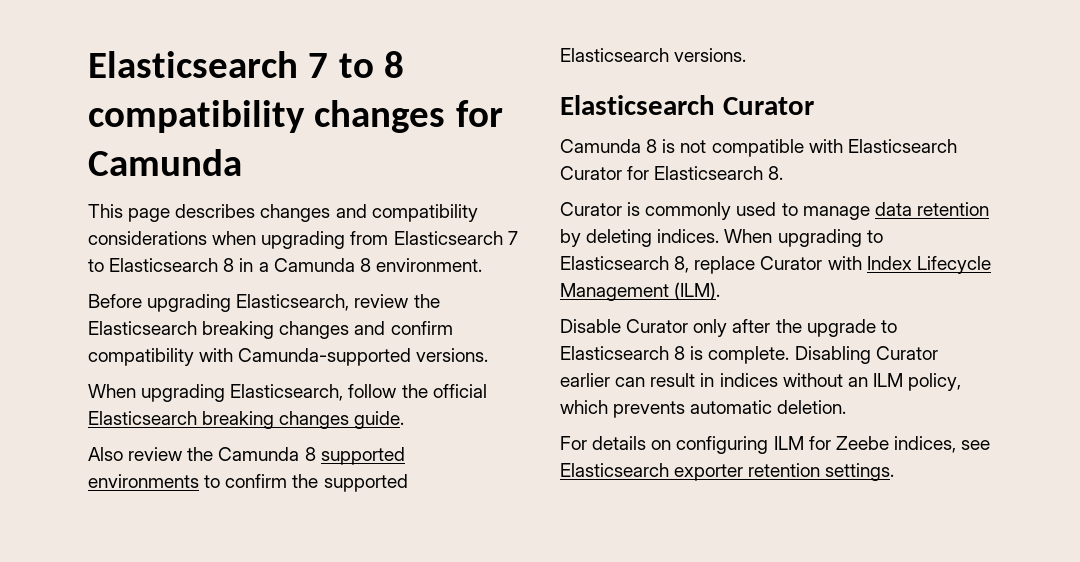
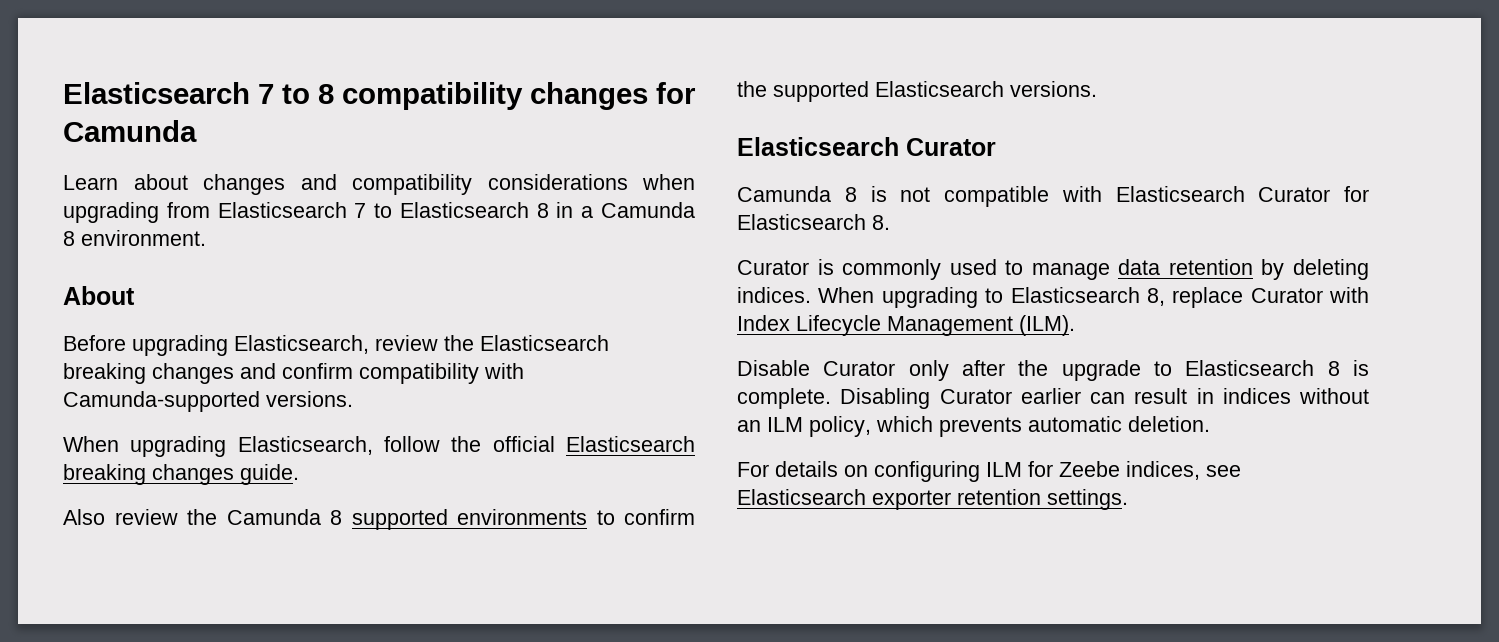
- This page describes changes and compatibility considerations when upgrading from Elasticsearch 7 to Elasticsearch 8 in a Camunda 8 environment.
+ Learn about changes and compatibility considerations when upgrading from Elasticsearch 7 to Elasticsearch 8 in a Camunda 8 environment.
+ About

